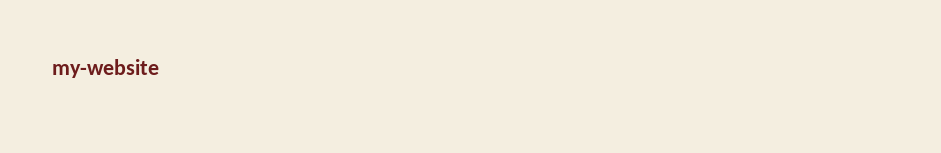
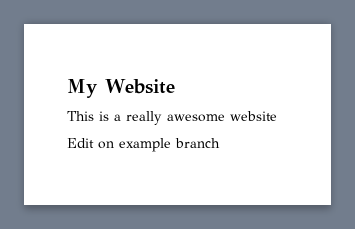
- my-website
+ My Website
+ This is a really awesome website
+ Edit on example branch

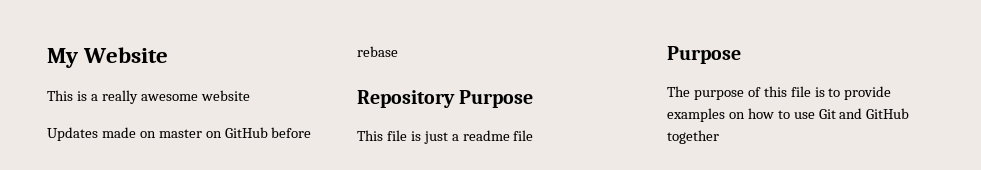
- Edit on example branch
+ Updates made on master on GitHub before rebase
+ Repository Purpose
+ This file is just a readme file
+ Purpose
+ The purpose of this file is to provide examples on how to use Git and GitHub together

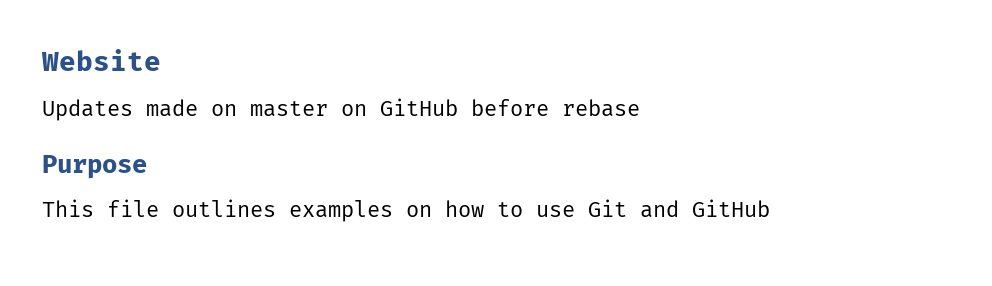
- My Website
+ Website
- This is a really awesome website
- Repository Purpose
+ Purpose
- This file is just a readme file
- Purpose
- The purpose of this file is to provide examples on how to use Git and GitHub together
+ This file outlines examples on how to use Git and GitHub

